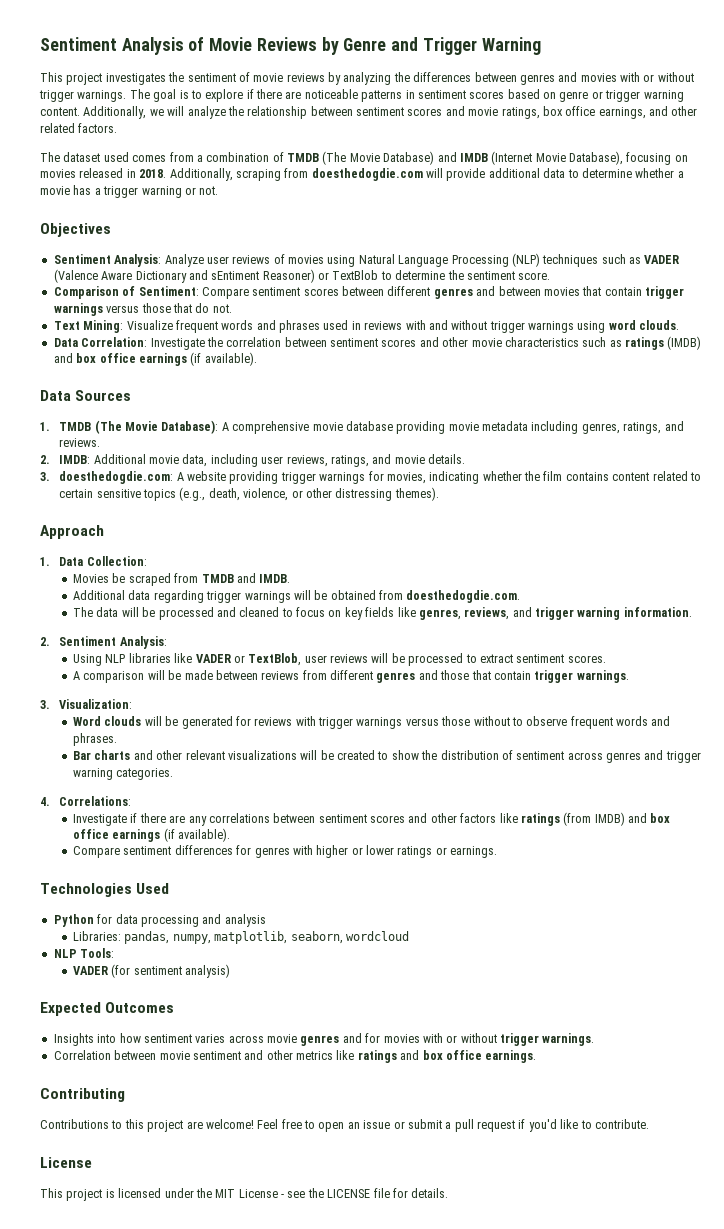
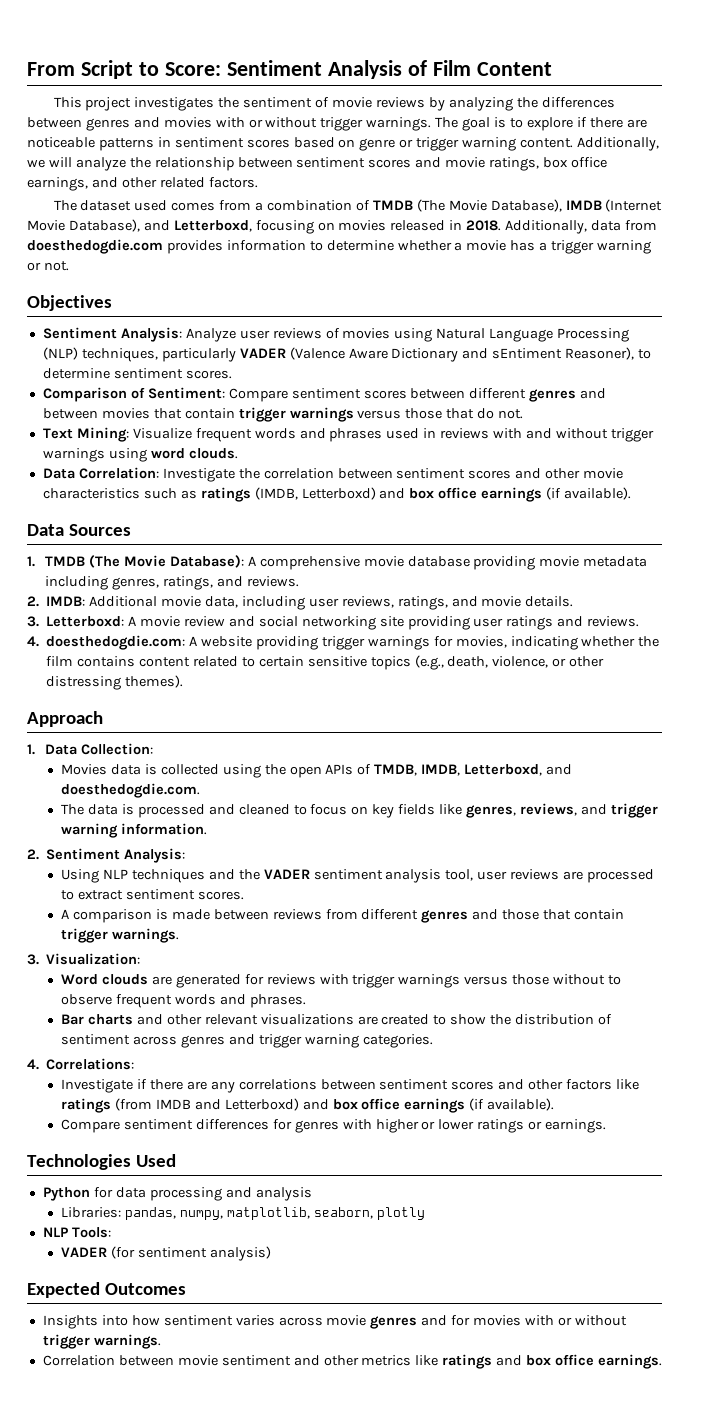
- Sentiment Analysis of Movie Reviews by Genre and Trigger Warning
+ From Script to Score: Sentiment Analysis of Film Content
- The dataset used comes from a combination of TMDB (The Movie Database) and IMDB (Internet Movie Database), focusing on movies released in 2018.
+ The dataset used comes from a combination of TMDB (The Movie Database), IMDB (Internet Movie Database), and Letterboxd, focusing on movies released in 2018.
- Additionally, scraping from doesthedogdie.com will provide additional data to determine whether a movie has a trigger warning or not.
+ Additionally, data from doesthedogdie.com provides information to determine whether a movie has a trigger warning or not.
- Sentiment Analysis: Analyze user reviews of movies using Natural Language Processing (NLP) techniques such as VADER (Valence Aware Dictionary and sEntiment Reasoner) or TextBlob to determine the sentiment score.
+ Sentiment Analysis: Analyze user reviews of movies using Natural Language Processing (NLP) techniques, particularly VADER (Valence Aware Dictionary and sEntiment Reasoner), to determine sentiment scores.
- Data Correlation: Investigate the correlation between sentiment scores and other movie characteristics such as ratings (IMDB) and box office earnings (if available).
+ Data Correlation: Investigate the correlation between sentiment scores and other movie characteristics such as ratings (IMDB, Letterboxd) and box office earnings (if available).
- 3. doesthedogdie.com: A website providing trigger warnings for movies, indicating whether the film contains content related to certain sensitive topics (e.g., death, violence, or other distressing themes).
+ 3. Letterboxd: A movie review and social networking site providing user ratings and reviews.
+ 4. doesthedogdie.com: A website providing trigger warnings for movies, indicating whether the film contains content related to certain sensitive topics (e.g., death, violence, or other distressing themes).
- Movies be scraped from TMDB and IMDB.
- Additional data regarding trigger warnings will be obtained from doesthedogdie.com.
+ Movies data is collected using the open APIs of TMDB, IMDB, Letterboxd, and doesthedogdie.com.
- The data will be processed and cleaned to focus on key fields like genres, reviews, and trigger warning information.
+ The data is processed and cleaned to focus on key fields like genres, reviews, and trigger warning information.
- Using NLP libraries like VADER or TextBlob, user reviews will be processed to extract sentiment scores.
+ Using NLP techniques and the VADER sentiment analysis tool, user reviews are processed to extract sentiment scores.
- A comparison will be made between reviews from different genres and those that contain trigger warnings.
+ A comparison is made between reviews from different genres and those that contain trigger warnings.
- Word clouds will be generated for reviews with trigger warnings versus those without to observe frequent words and phrases.
+ Word clouds are generated for reviews with trigger warnings versus those without to observe frequent words and phrases.
- Bar charts and other relevant visualizations will be created to show the distribution of sentiment across genres and trigger warning categories.
+ Bar charts and other relevant visualizations are created to show the distribution of sentiment across genres and trigger warning categories.
- Investigate if there are any correlations between sentiment scores and other factors like ratings (from IMDB) and box office earnings (if available).
+ Investigate if there are any correlations between sentiment scores and other factors like ratings (from IMDB and Letterboxd) and box office earnings (if available).
- Libraries: pandas, numpy, matplotlib, seaborn, wordcloud
+ Libraries: pandas, numpy, matplotlib, seaborn, plotly
- Contributing
- Contributions to this project are welcome! Feel free to open an issue or submit a pull request if you'd like to contribute.
- License
- This project is licensed under the MIT License - see the LICENSE file for details.

